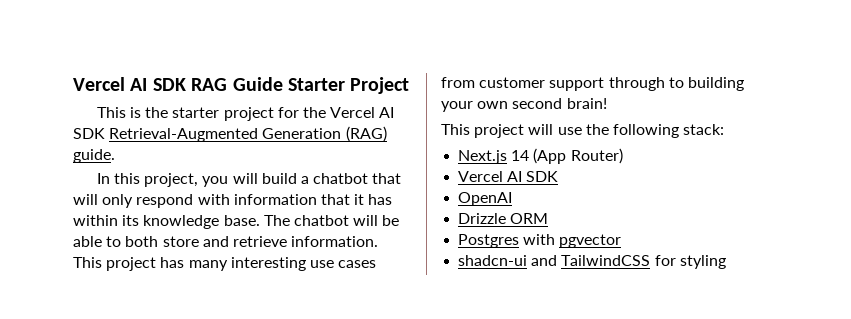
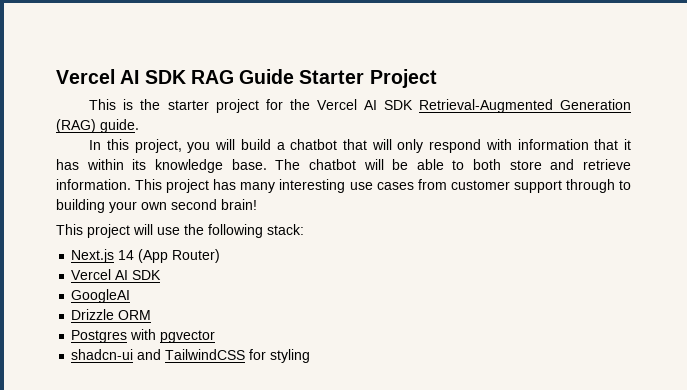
- OpenAI
+ GoogleAI

